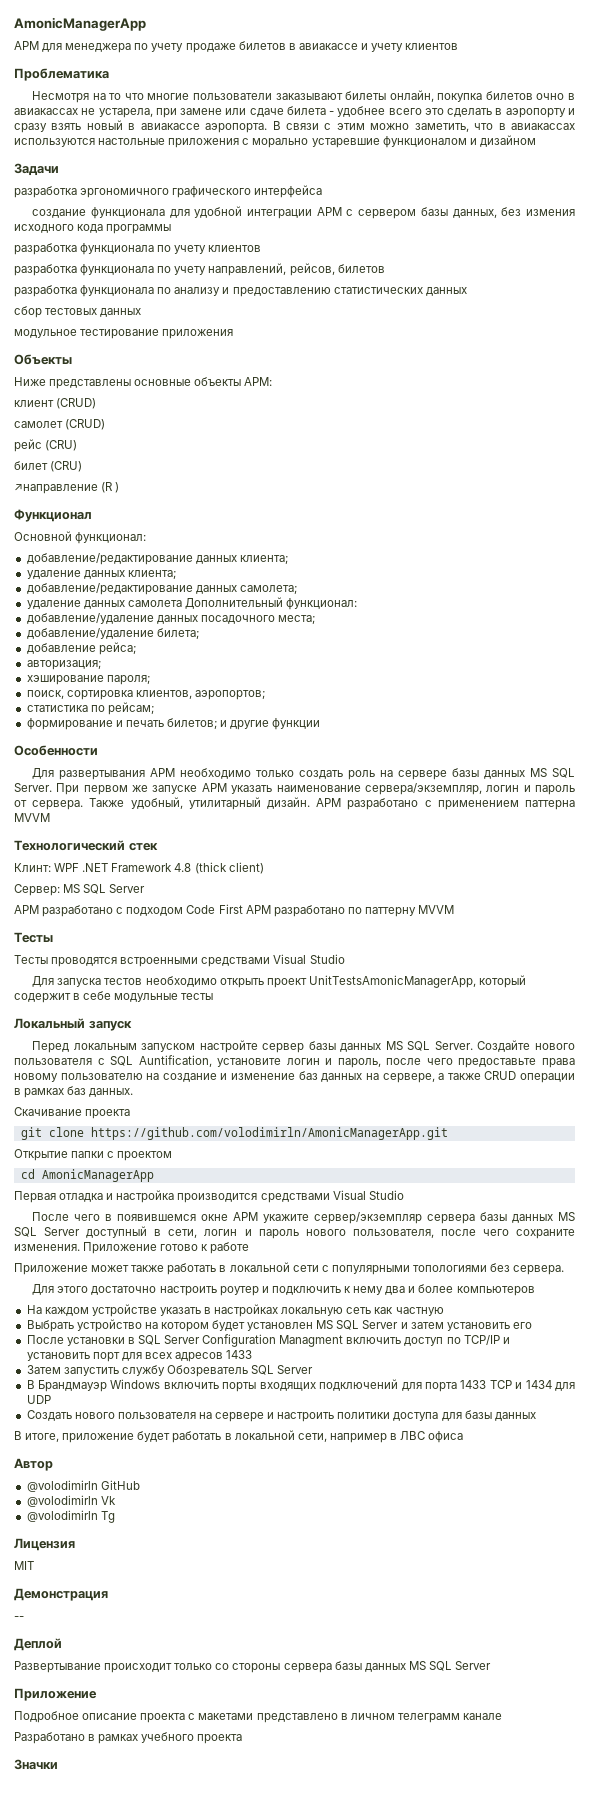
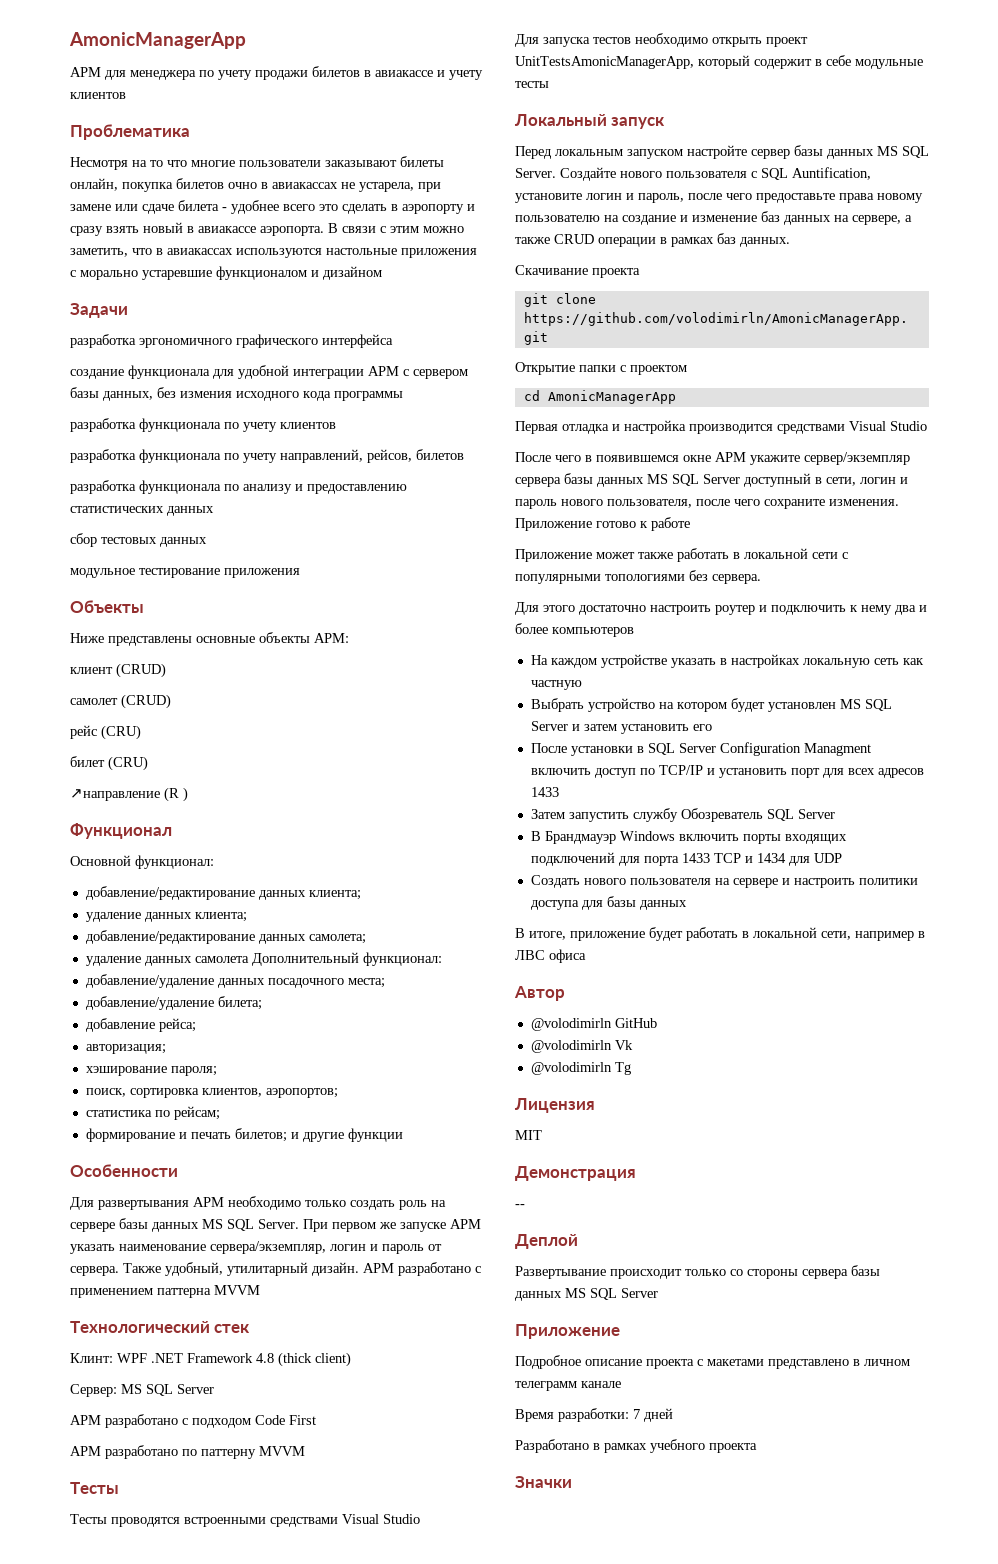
- АРМ для менеджера по учету продаже билетов в авиакассе и учету клиентов
+ АРМ для менеджера по учету продажи билетов в авиакассе и учету клиентов
- АРМ разработано с подходом Code First АРМ разработано по паттерну MVVM
+ АРМ разработано с подходом Code First
+ АРМ разработано по паттерну MVVM
+ Время разработки: 7 дней

